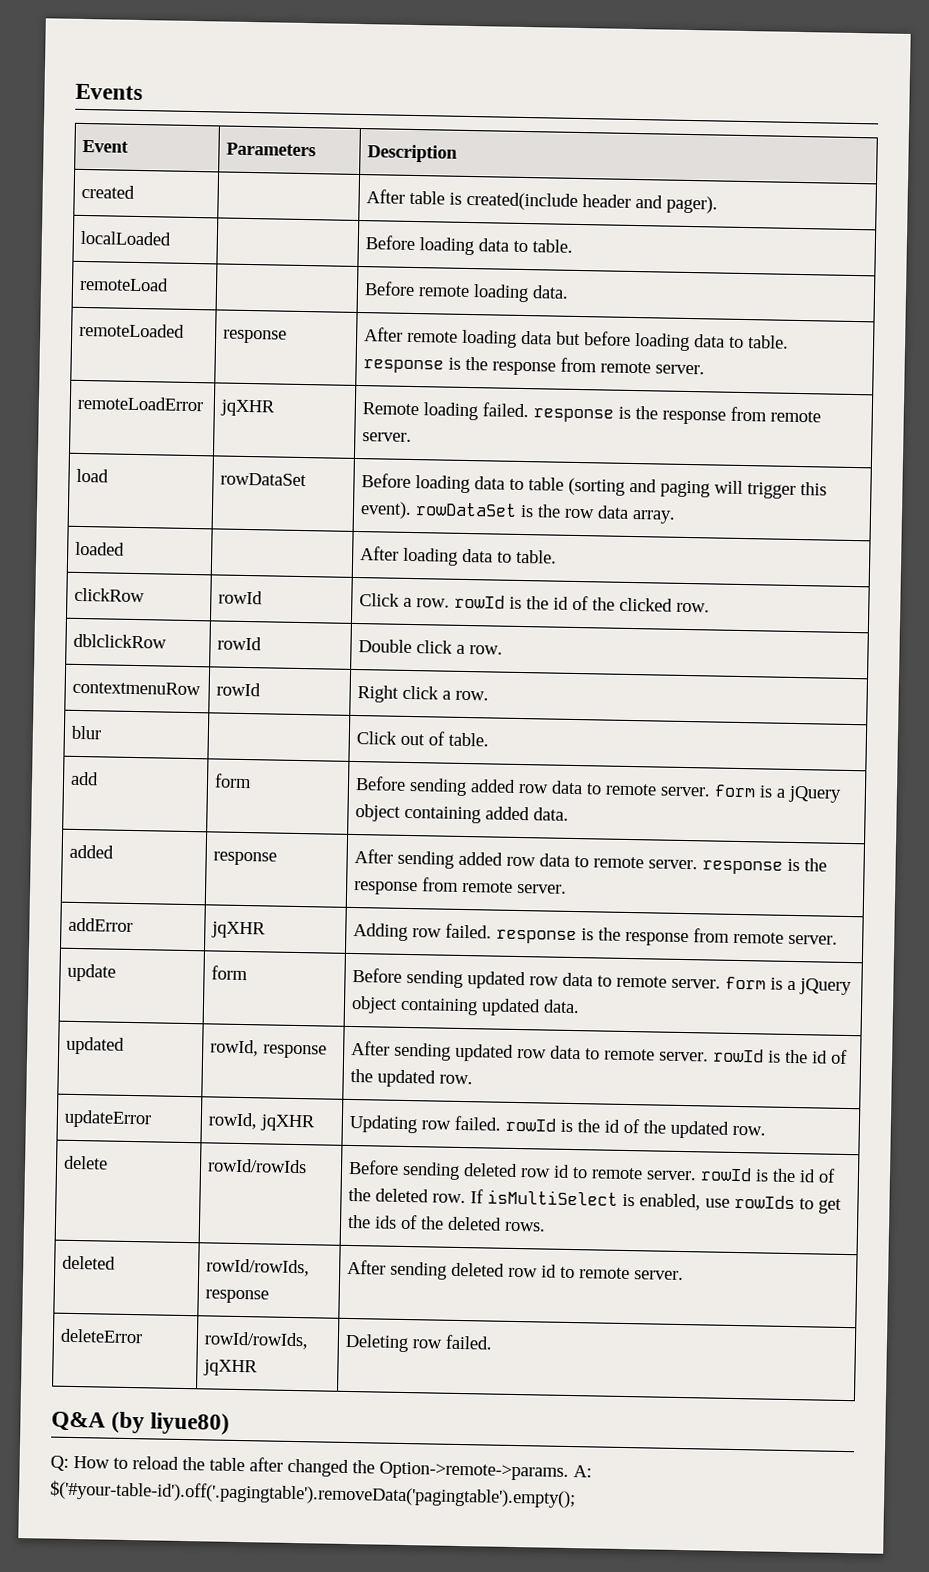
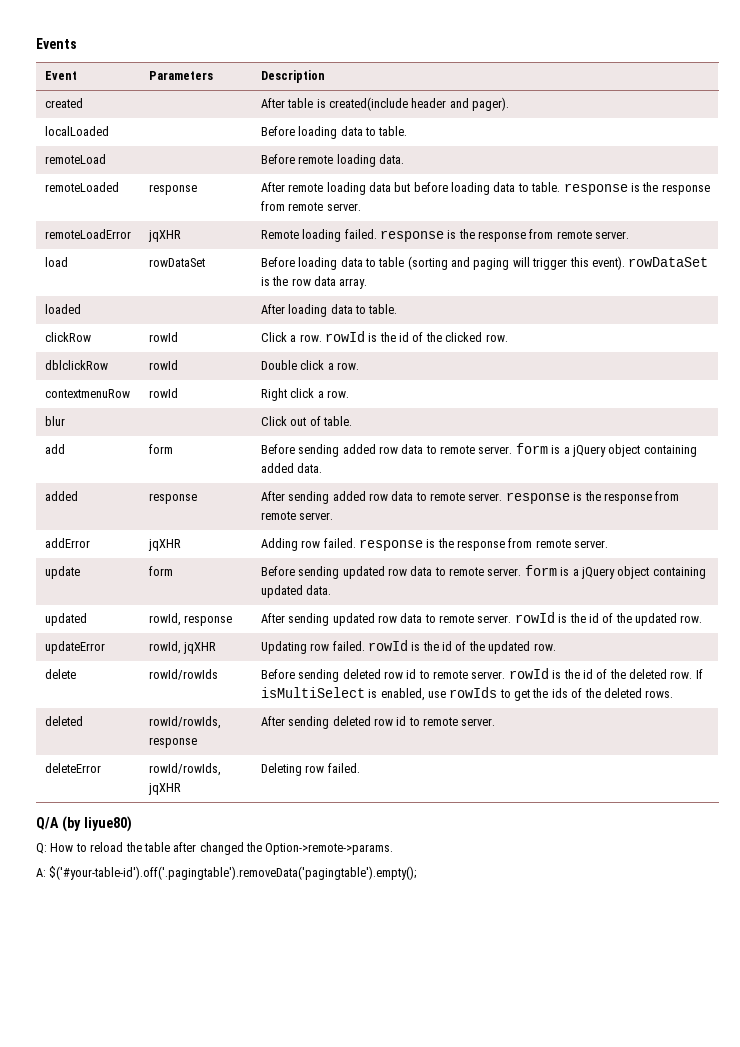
- Q&A (by liyue80)
+ Q/A (by liyue80)
- Q: How to reload the table after changed the Option->remote->params. A: $('#your-table-id').off('.pagingtable').removeData('pagingtable').empty();
+ Q: How to reload the table after changed the Option->remote->params.
+ A: $('#your-table-id').off('.pagingtable').removeData('pagingtable').empty();

